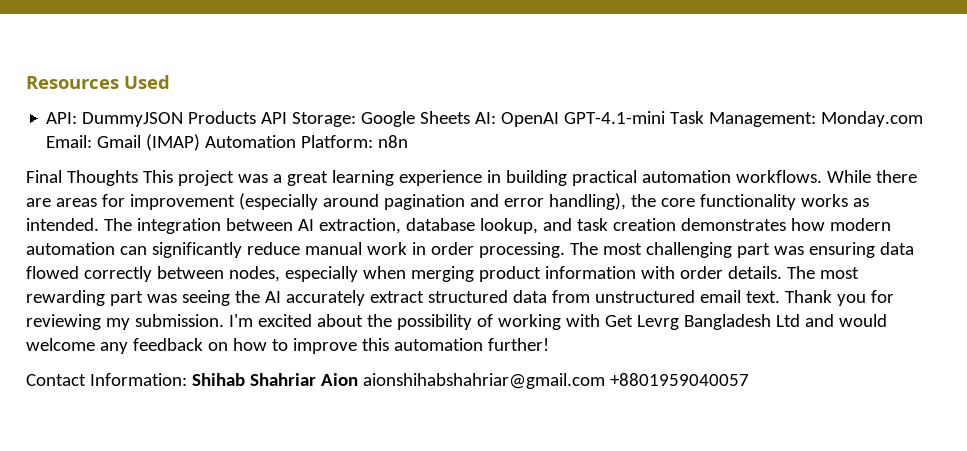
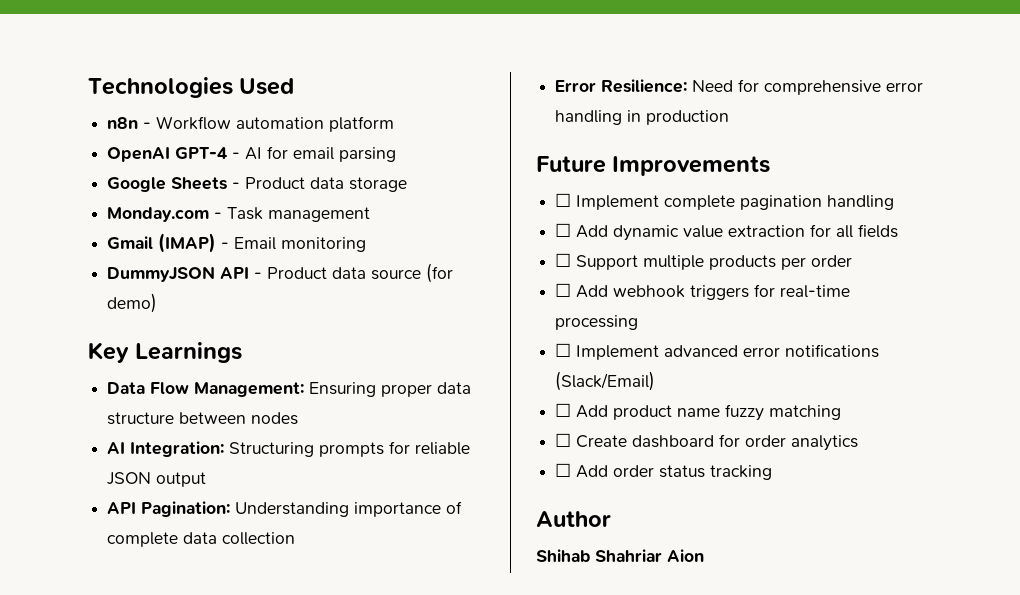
- Resources Used
+ Technologies Used
- API: DummyJSON Products API Storage: Google Sheets AI: OpenAI GPT-4.1-mini Task Management: Monday.com Email: Gmail (IMAP) Automation Platform: n8n
- Final Thoughts This project was a great learning experience in building practical automation workflows. While there are areas for improvement (especially around pagination and error handling), the core functionality works as intended. The integration between AI extraction, database lookup, and task creation demonstrates how modern automation can significantly reduce manual work in order processing. The most challenging part was ensuring data flowed correctly between nodes, especially when merging product information with order details. The most rewarding part was seeing the AI accurately extract structured data from unstructured email text. Thank you for reviewing my submission. I'm excited about the possibility of working with Get Levrg Bangladesh Ltd and would welcome any feedback on how to improve this automation further!
- Contact Information: Shihab Shahriar Aion aionshihabshahriar@gmail.com +8801959040057
+ n8n - Workflow automation platform
+ OpenAI GPT-4 - AI for email parsing
+ Google Sheets - Product data storage
+ Monday.com - Task management
+ Gmail (IMAP) - Email monitoring
+ DummyJSON API - Product data source (for demo)
+ Key Learnings
+ Data Flow Management: Ensuring proper data structure between nodes
+ AI Integration: Structuring prompts for reliable JSON output
+ API Pagination: Understanding importance of complete data collection
+ Error Resilience: Need for comprehensive error handling in production
+ Future Improvements
+ ☐ Implement complete pagination handling
+ ☐ Add dynamic value extraction for all fields
+ ☐ Support multiple products per order
+ ☐ Add webhook triggers for real-time processing
+ ☐ Implement advanced error notifications (Slack/Email)
+ ☐ Add product name fuzzy matching
+ ☐ Create dashboard for order analytics
+ ☐ Add order status tracking
+ Author
+ Shihab Shahriar Aion

